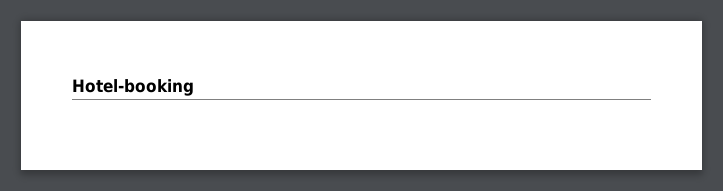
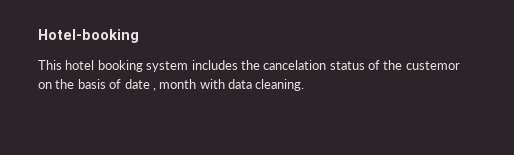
+ This hotel booking system includes the cancelation status of the custemor on the basis of date , month with data cleaning.

